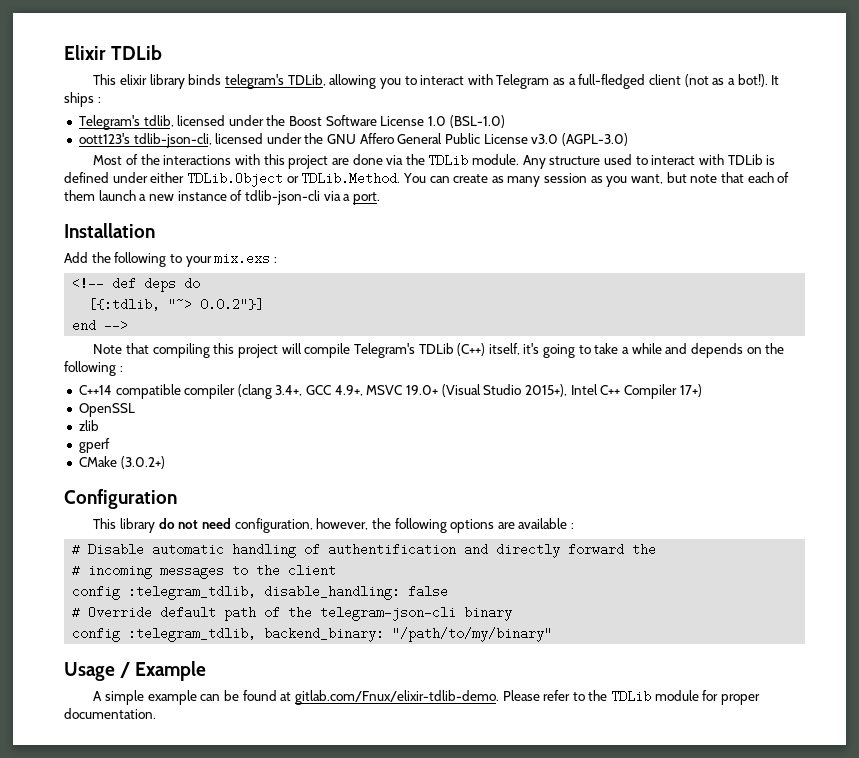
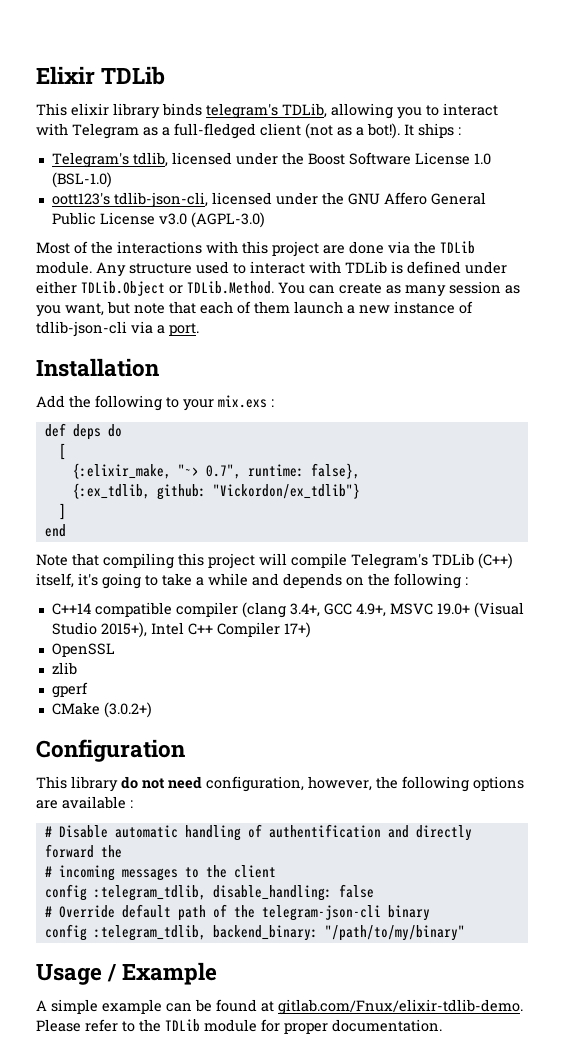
- <!-- def deps do
+ def deps do
- [{:tdlib, "~> 0.0.2"}]
+ [
+ {:elixir_make, "~> 0.7", runtime: false},
+ {:ex_tdlib, github: "Vickordon/ex_tdlib"}
+ ]
- end -->
+ end

